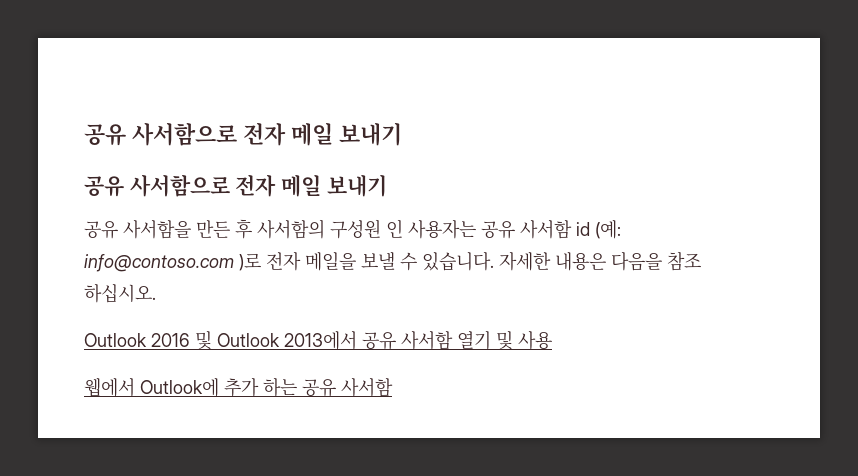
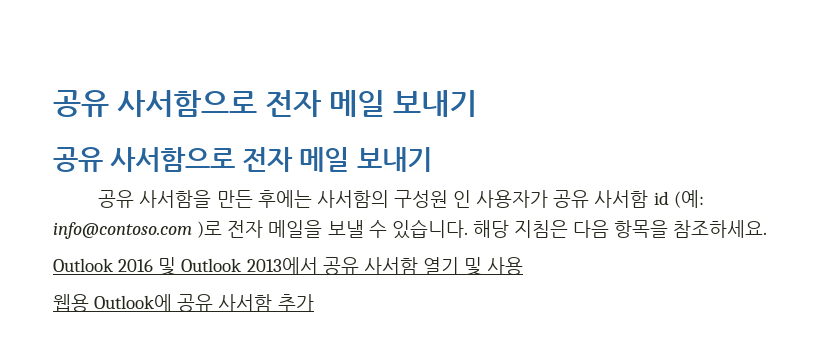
- 공유 사서함을 만든 후 사서함의 구성원 인 사용자는 공유 사서함 id (예: info@contoso.com )로 전자 메일을 보낼 수 있습니다.
+ 공유 사서함을 만든 후에는 사서함의 구성원 인 사용자가 공유 사서함 id (예: info@contoso.com )로 전자 메일을 보낼 수 있습니다.
- 자세한 내용은 다음을 참조 하십시오.
+ 해당 지침은 다음 항목을 참조하세요.
- 웹에서 Outlook에 추가 하는 공유 사서함
+ 웹용 Outlook에 공유 사서함 추가

